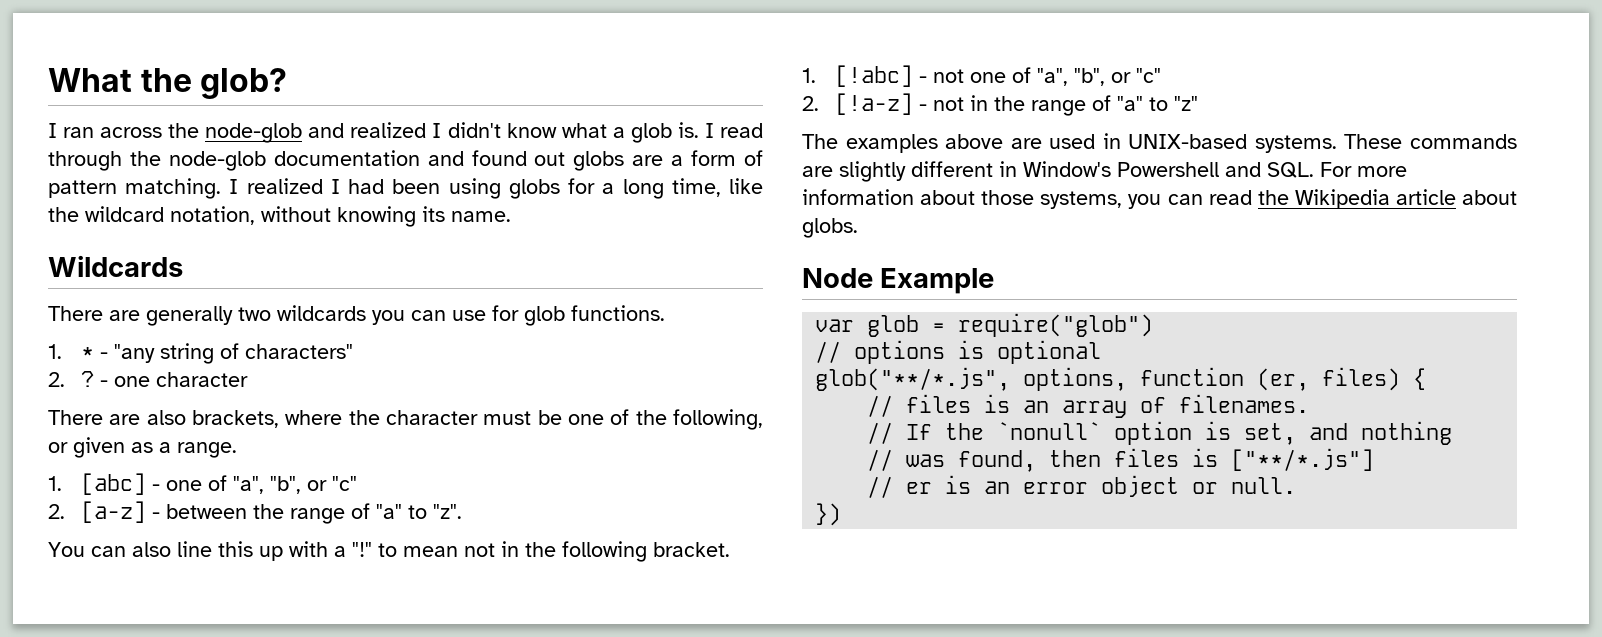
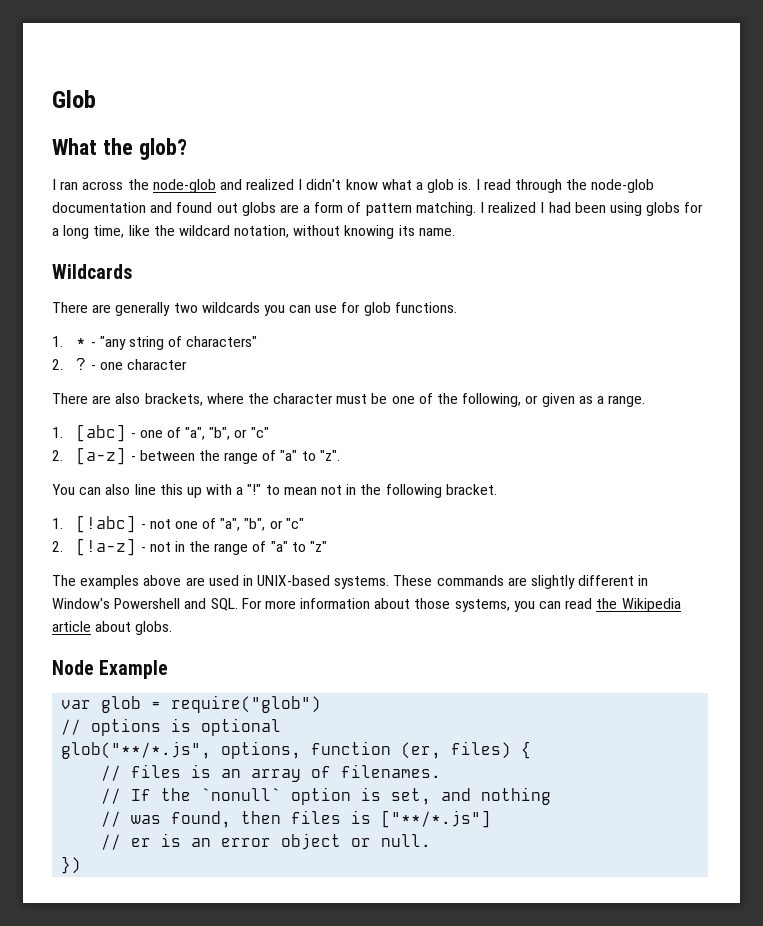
+ Glob

